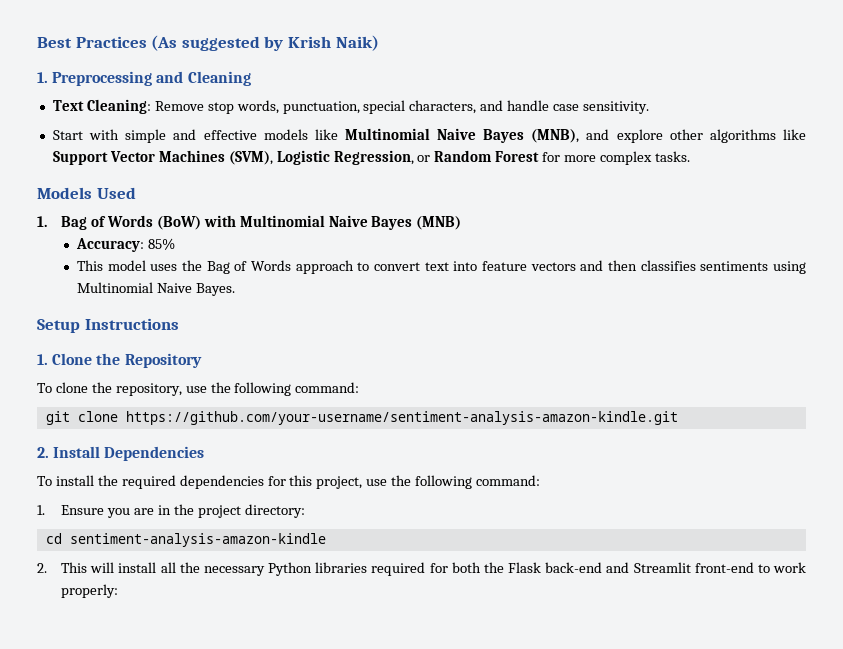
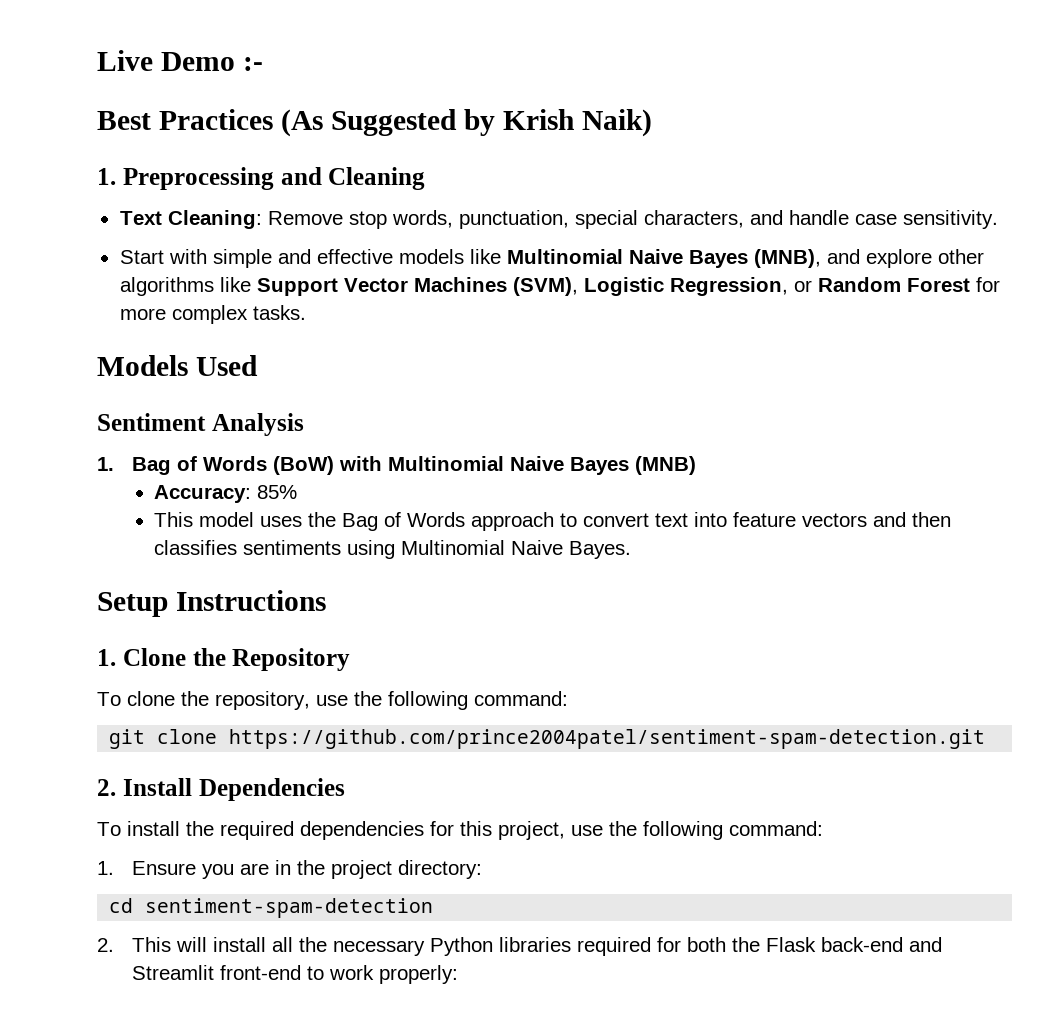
+ Live Demo :-
- Best Practices (As suggested by Krish Naik)
+ Best Practices (As Suggested by Krish Naik)
+ Sentiment Analysis
- git clone https://github.com/your-username/sentiment-analysis-amazon-kindle.git
+ git clone https://github.com/prince2004patel/sentiment-spam-detection.git
- cd sentiment-analysis-amazon-kindle
+ cd sentiment-spam-detection

